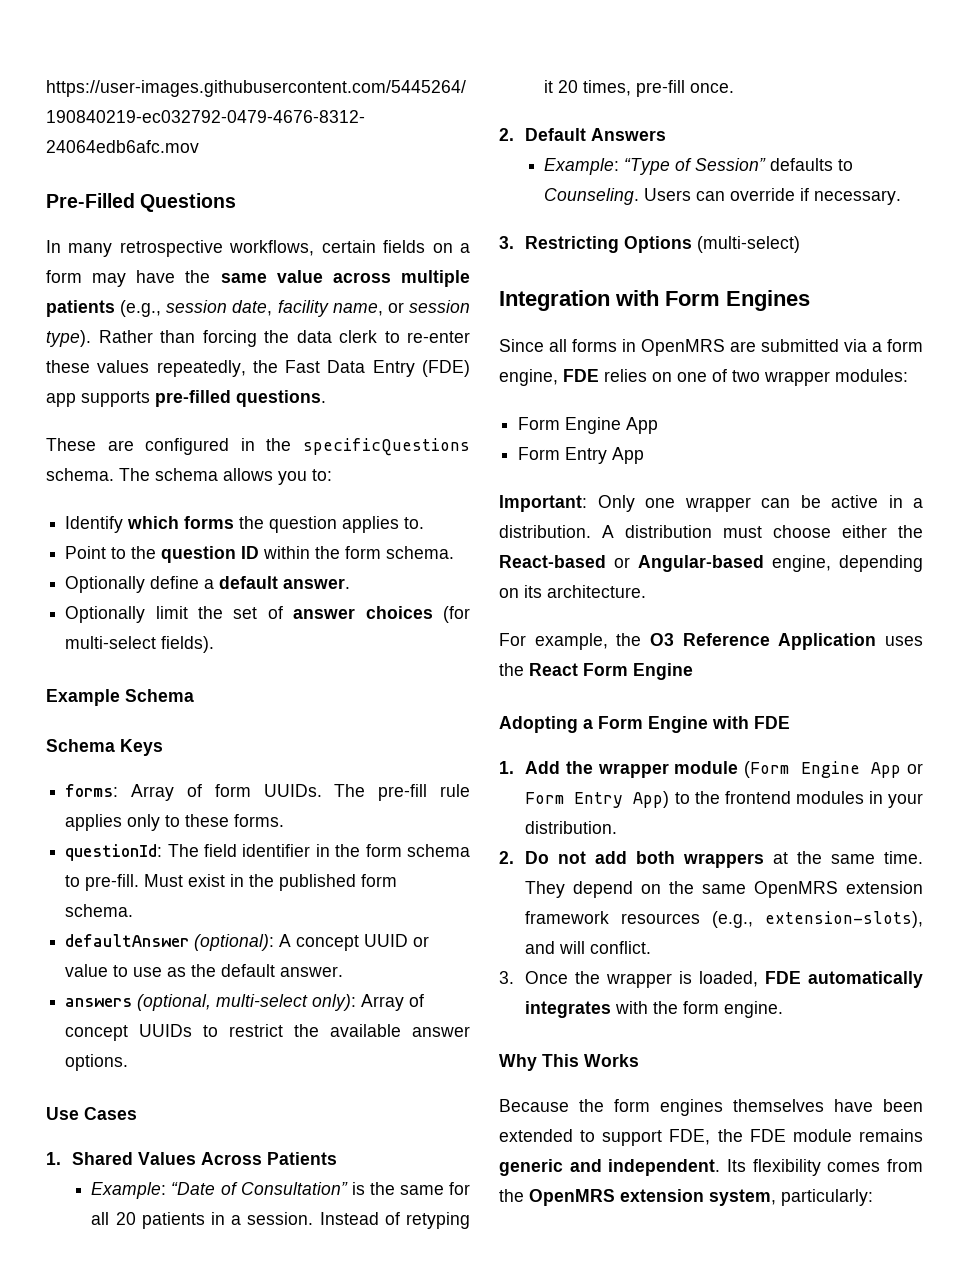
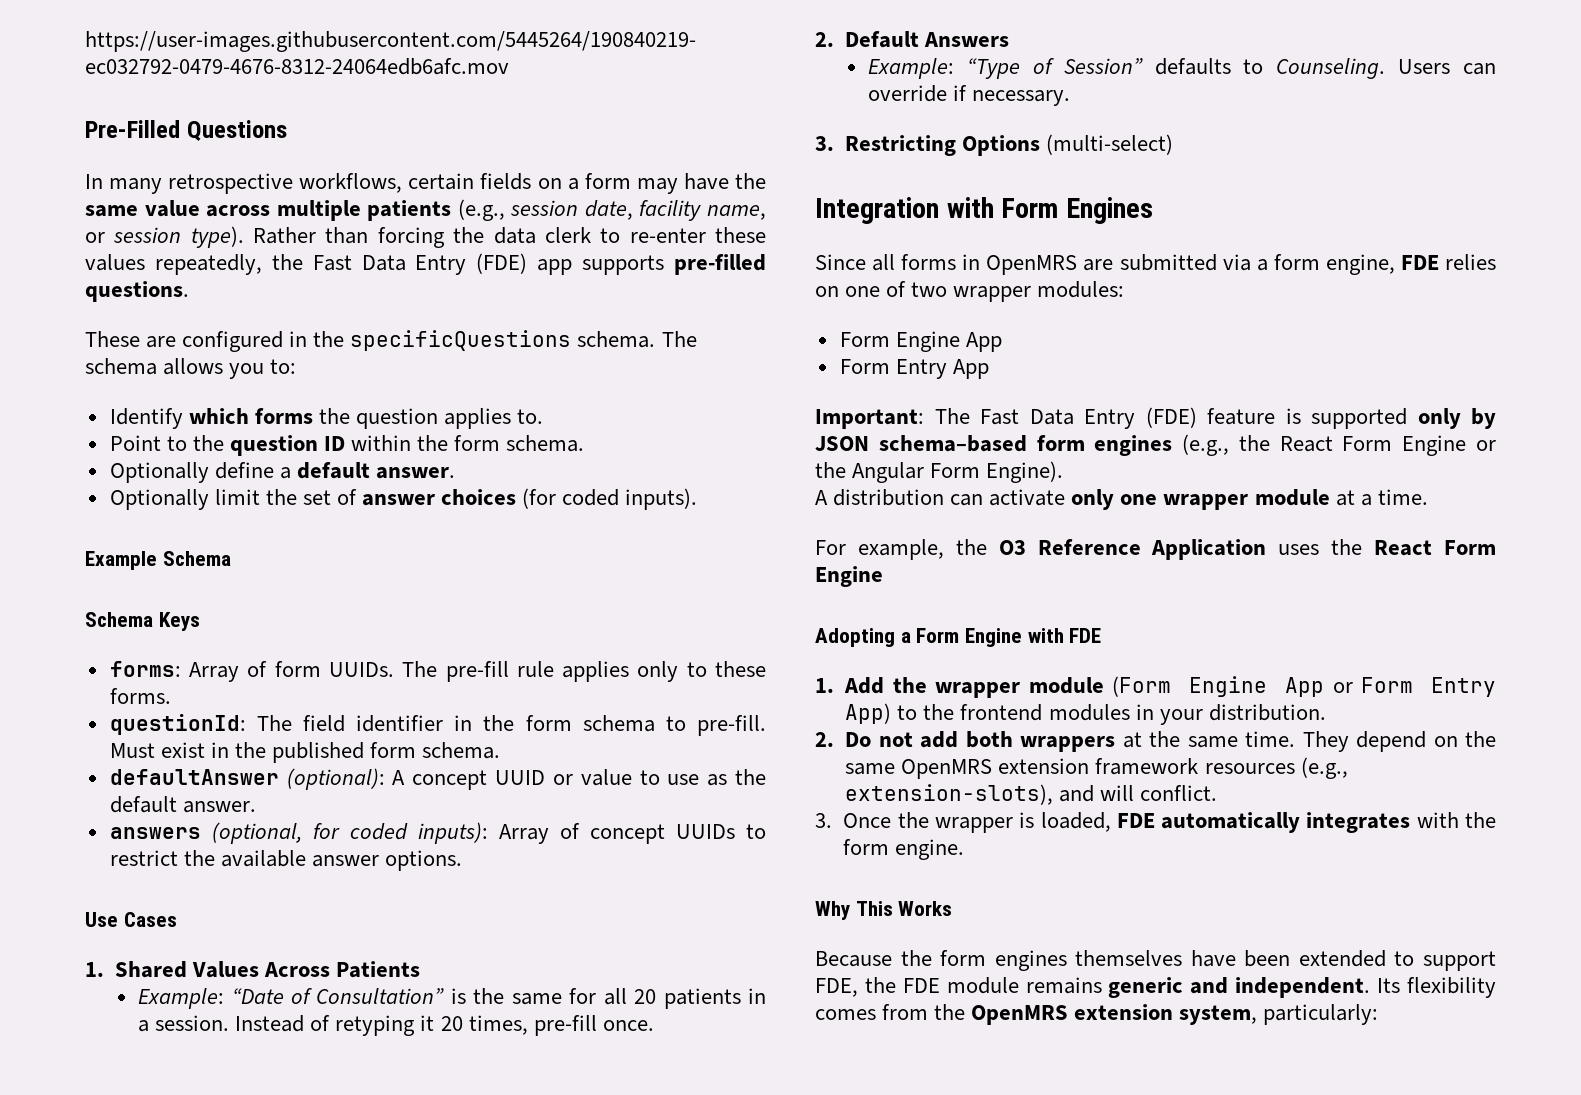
- Optionally limit the set of answer choices (for multi-select fields).
+ Optionally limit the set of answer choices (for coded inputs).
- answers (optional, multi-select only): Array of concept UUIDs to restrict the available answer options.
+ answers (optional, for coded inputs): Array of concept UUIDs to restrict the available answer options.
- Important: Only one wrapper can be active in a distribution. A distribution must choose either the React-based or Angular-based engine, depending on its architecture.
+ Important: The Fast Data Entry (FDE) feature is supported only by JSON schema–based form engines (e.g., the React Form Engine or the Angular Form Engine).
+ A distribution can activate only one wrapper module at a time.

